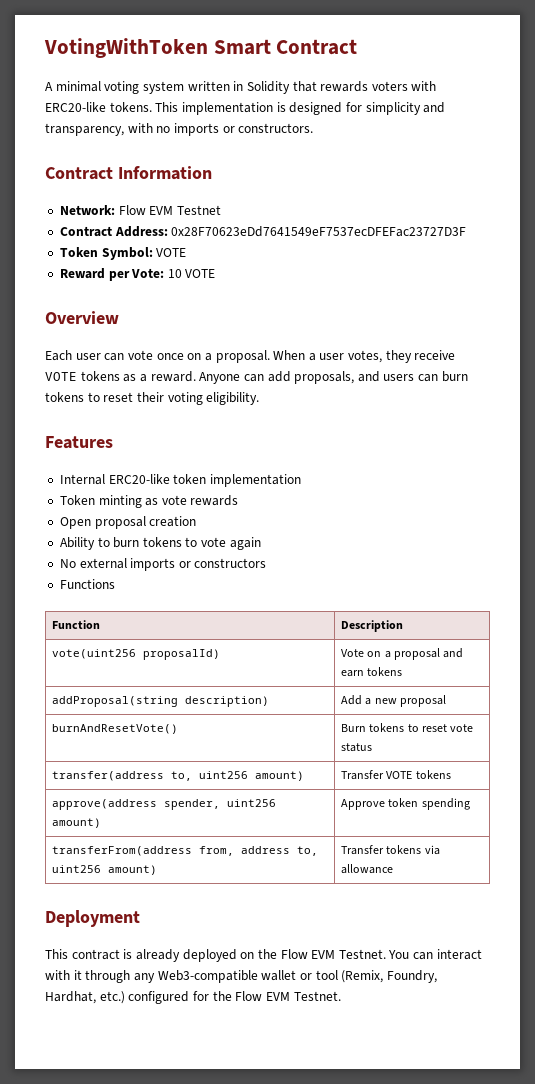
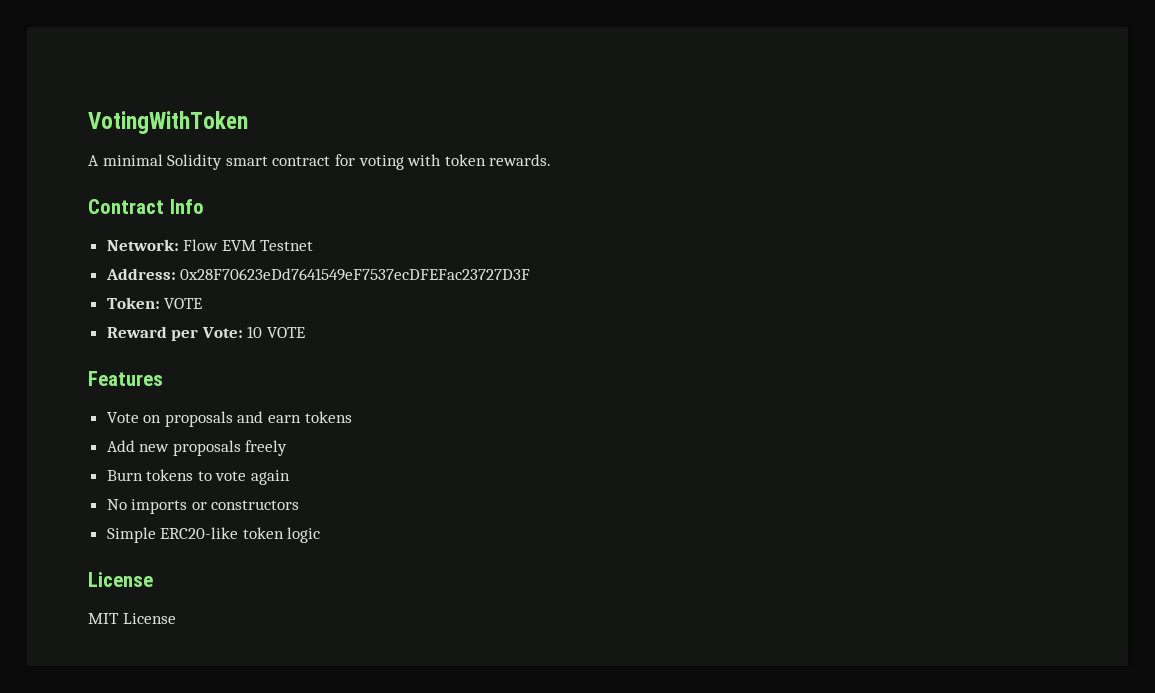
- VotingWithToken Smart Contract
+ VotingWithToken
- A minimal voting system written in Solidity that rewards voters with ERC20-like tokens. This implementation is designed for simplicity and transparency, with no imports or constructors.
- Contract Information
+ A minimal Solidity smart contract for voting with token rewards.
+ Contract Info
- Contract Address: 0x28F70623eDd7641549eF7537ecDFEFac23727D3F
+ Address: 0x28F70623eDd7641549eF7537ecDFEFac23727D3F
- Token Symbol: VOTE
+ Token: VOTE
- Overview
- Each user can vote once on a proposal. When a user votes, they receive VOTE tokens as a reward. Anyone can add proposals, and users can burn tokens to reset their voting eligibility.
  Features
- Internal ERC20-like token implementation
- Token minting as vote rewards
- Open proposal creation
- Ability to burn tokens to vote again
+ Vote on proposals and earn tokens
+ Add new proposals freely
+ Burn tokens to vote again
- No external imports or constructors
+ No imports or constructors
- Functions
- Function | Description
- vote(uint256 proposalId) | Vote on a proposal and earn tokens
- addProposal(string description) | Add a new proposal
- burnAndResetVote() | Burn tokens to reset vote status
- transfer(address to, uint256 amount) | Transfer VOTE tokens
- approve(address spender, uint256 amount) | Approve token spending
- transferFrom(address from, address to, uint256 amount) | Transfer tokens via allowance
- Deployment
- This contract is already deployed on the Flow EVM Testnet. You can interact with it through any Web3-compatible wallet or tool (Remix, Foundry, Hardhat, etc.) configured for the Flow EVM Testnet.
+ Simple ERC20-like token logic
+ License
+ MIT License

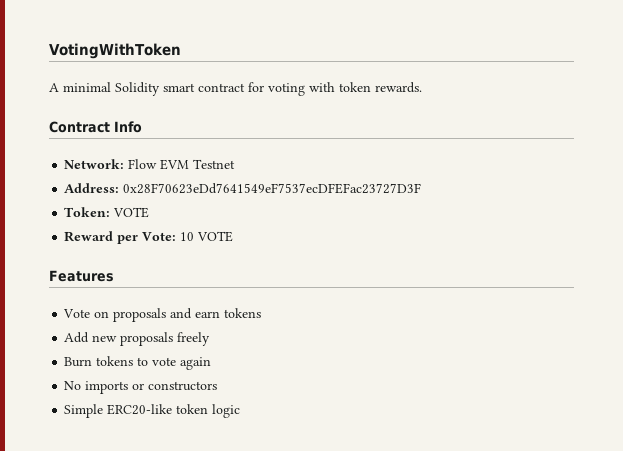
  Simple ERC20-like token logic
- License
- MIT License

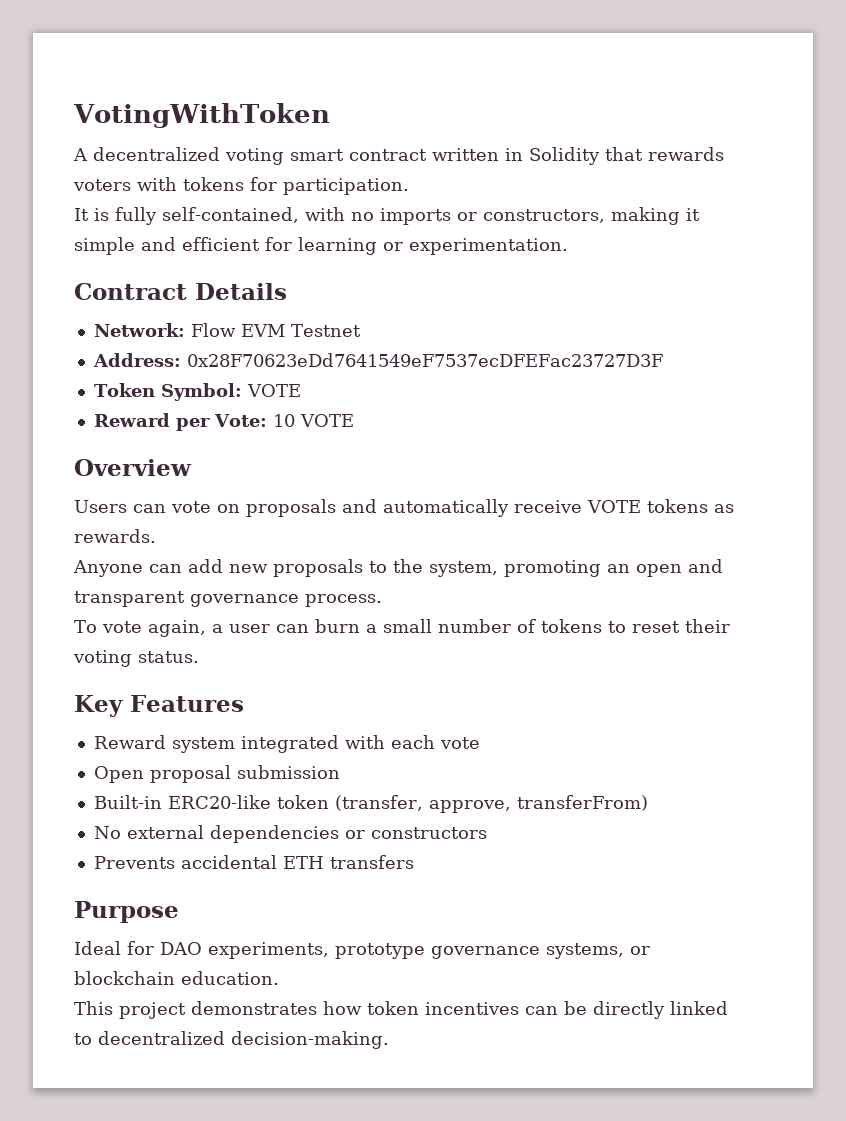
- A minimal Solidity smart contract for voting with token rewards.
+ A decentralized voting smart contract written in Solidity that rewards voters with tokens for participation.
+ It is fully self-contained, with no imports or constructors, making it simple and efficient for learning or experimentation.
- Contract Info
+ Contract Details
- Token: VOTE
+ Token Symbol: VOTE
- Features
- Vote on proposals and earn tokens
- Add new proposals freely
- Burn tokens to vote again
+ Overview
+ Users can vote on proposals and automatically receive VOTE tokens as rewards.
+ Anyone can add new proposals to the system, promoting an open and transparent governance process.
+ To vote again, a user can burn a small number of tokens to reset their voting status.
+ Key Features
+ Reward system integrated with each vote
+ Open proposal submission
+ Built-in ERC20-like token (transfer, approve, transferFrom)
- No imports or constructors
+ No external dependencies or constructors
- Simple ERC20-like token logic
+ Prevents accidental ETH transfers
+ Purpose
+ Ideal for DAO experiments, prototype governance systems, or blockchain education.
+ This project demonstrates how token incentives can be directly linked to decentralized decision-making.

